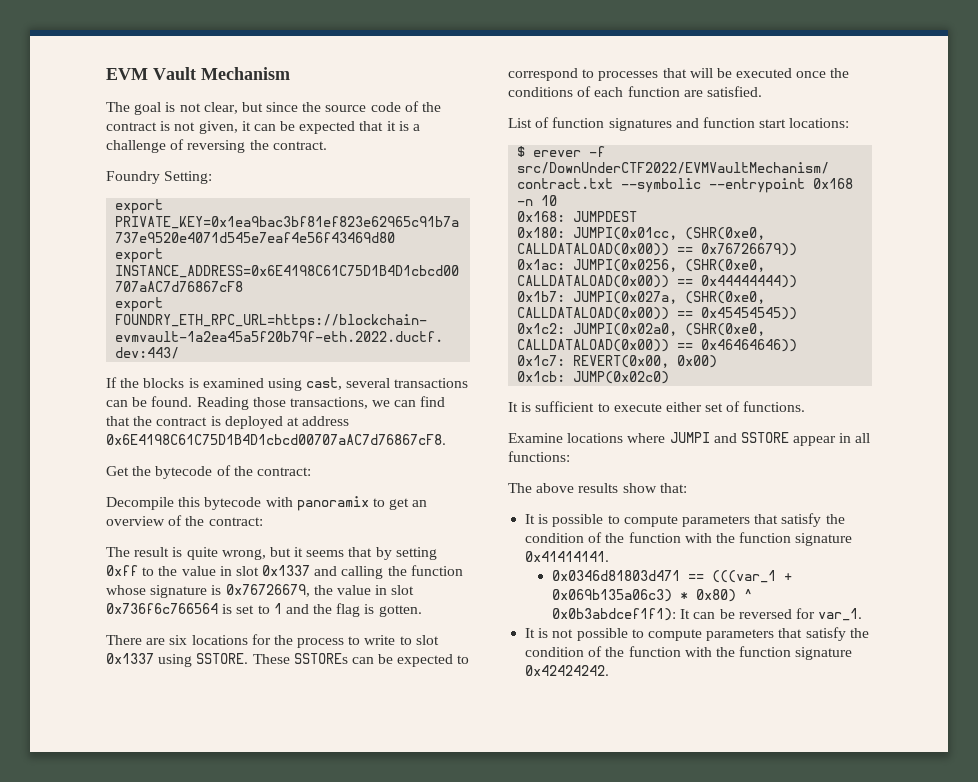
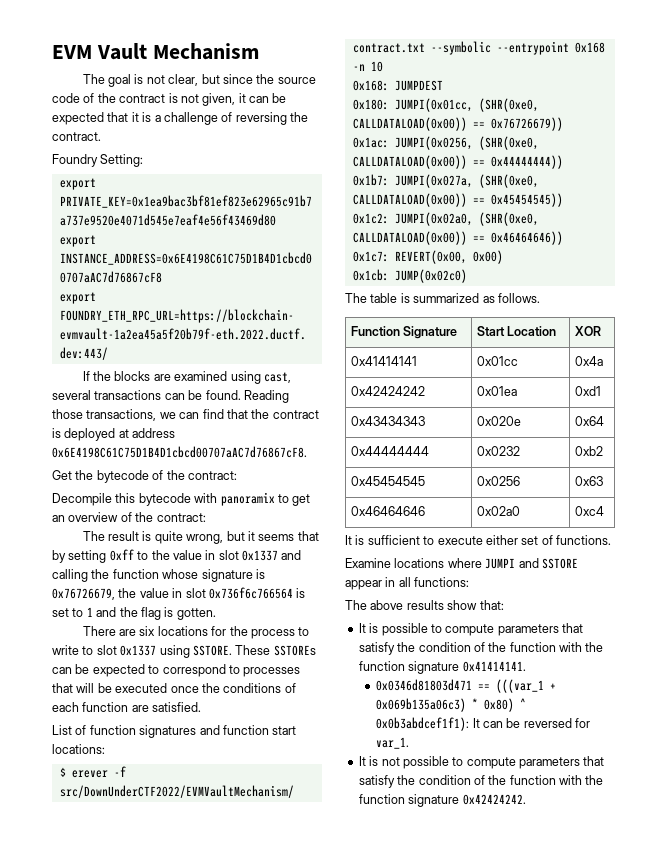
- If the blocks is examined using cast, several transactions can be found.
+ If the blocks are examined using cast, several transactions can be found.
+ The table is summarized as follows.
+ Function Signature | Start Location | XOR
+ 0x41414141 | 0x01cc | 0x4a
+ 0x42424242 | 0x01ea | 0xd1
+ 0x43434343 | 0x020e | 0x64
+ 0x44444444 | 0x0232 | 0xb2
+ 0x45454545 | 0x0256 | 0x63
+ 0x46464646 | 0x02a0 | 0xc4

